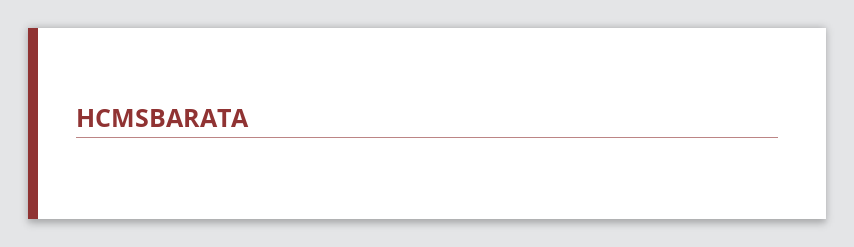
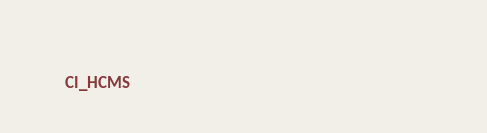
- HCMSBARATA
+ CI_HCMS

